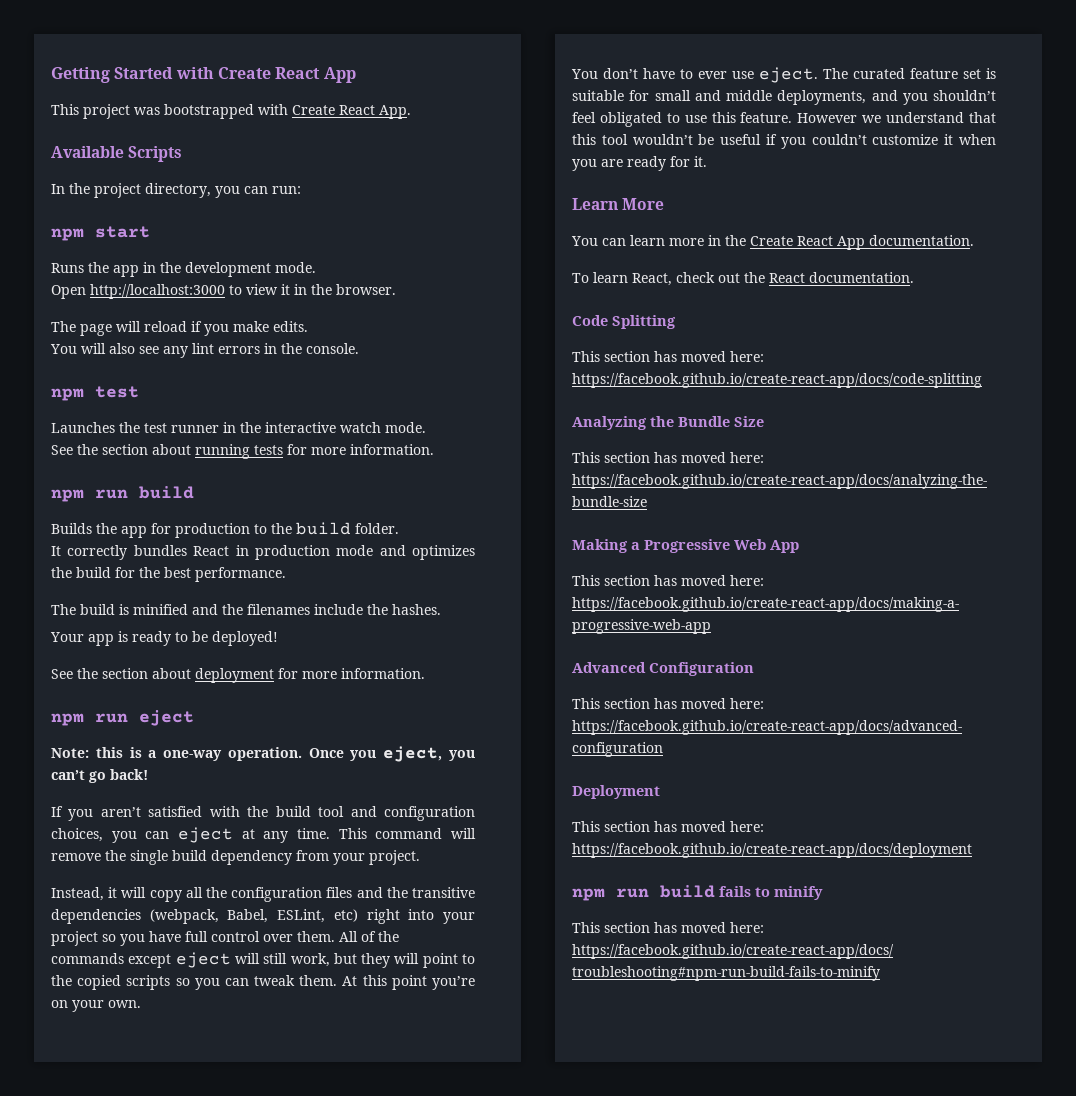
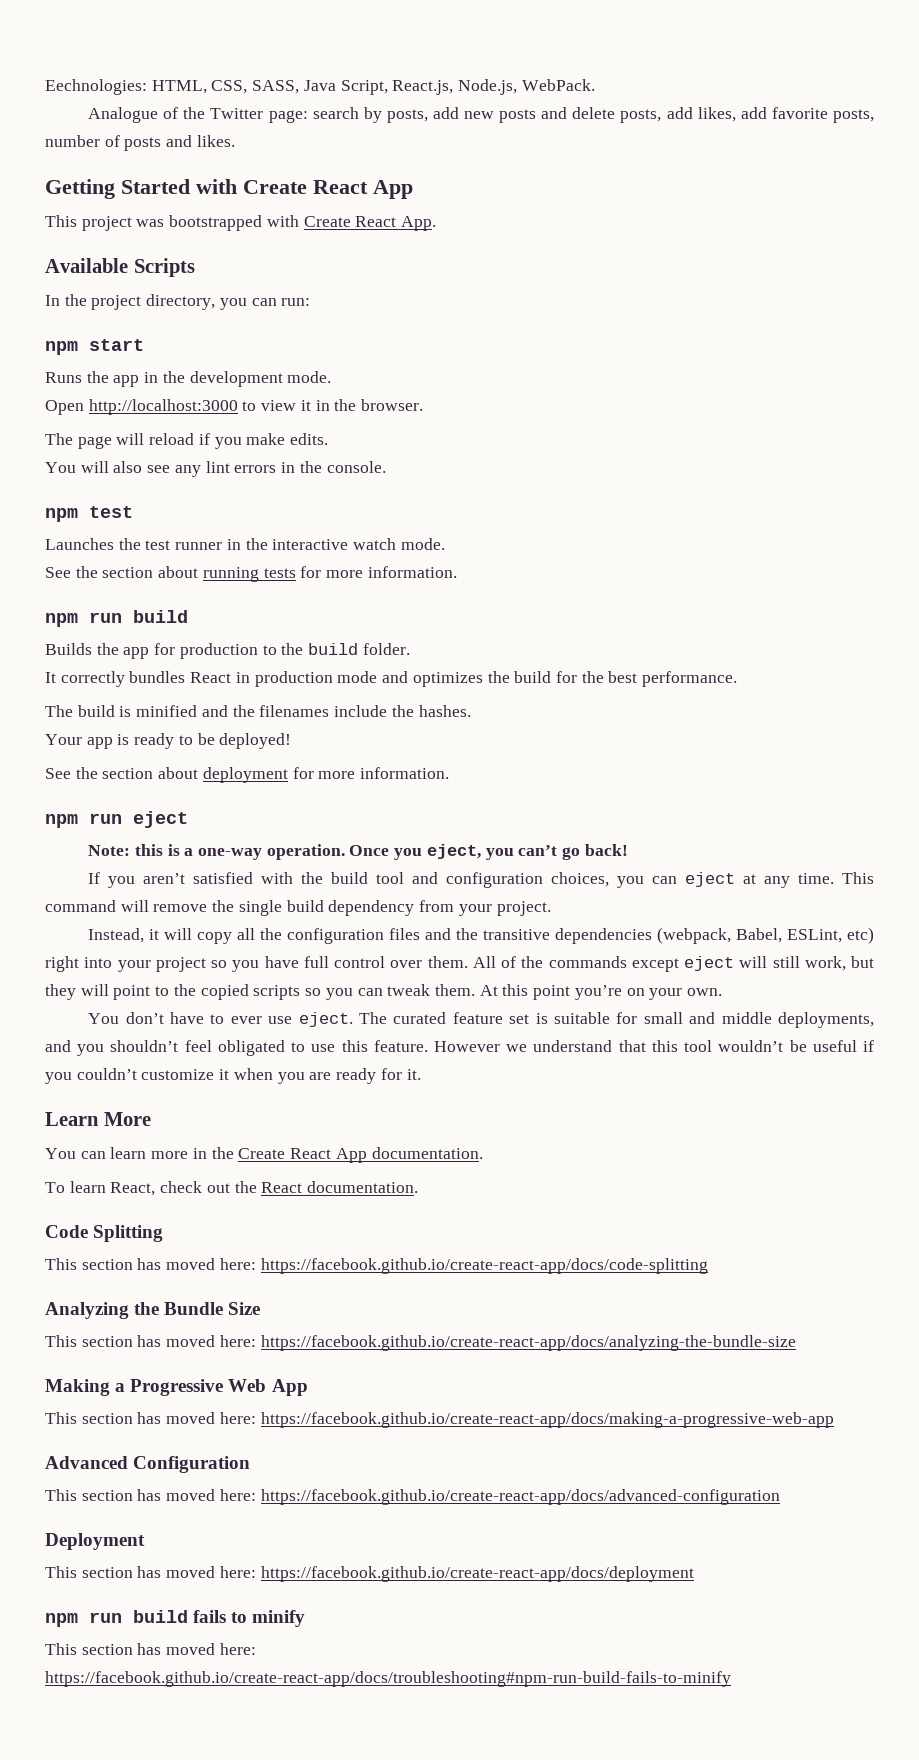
+ Еechnologies: HTML, CSS, SASS, Java Script, React.js, Node.js, WebPack.
+ Analogue of the Twitter page: search by posts, add new posts and delete posts, add likes, add favorite posts, number of posts and likes.

